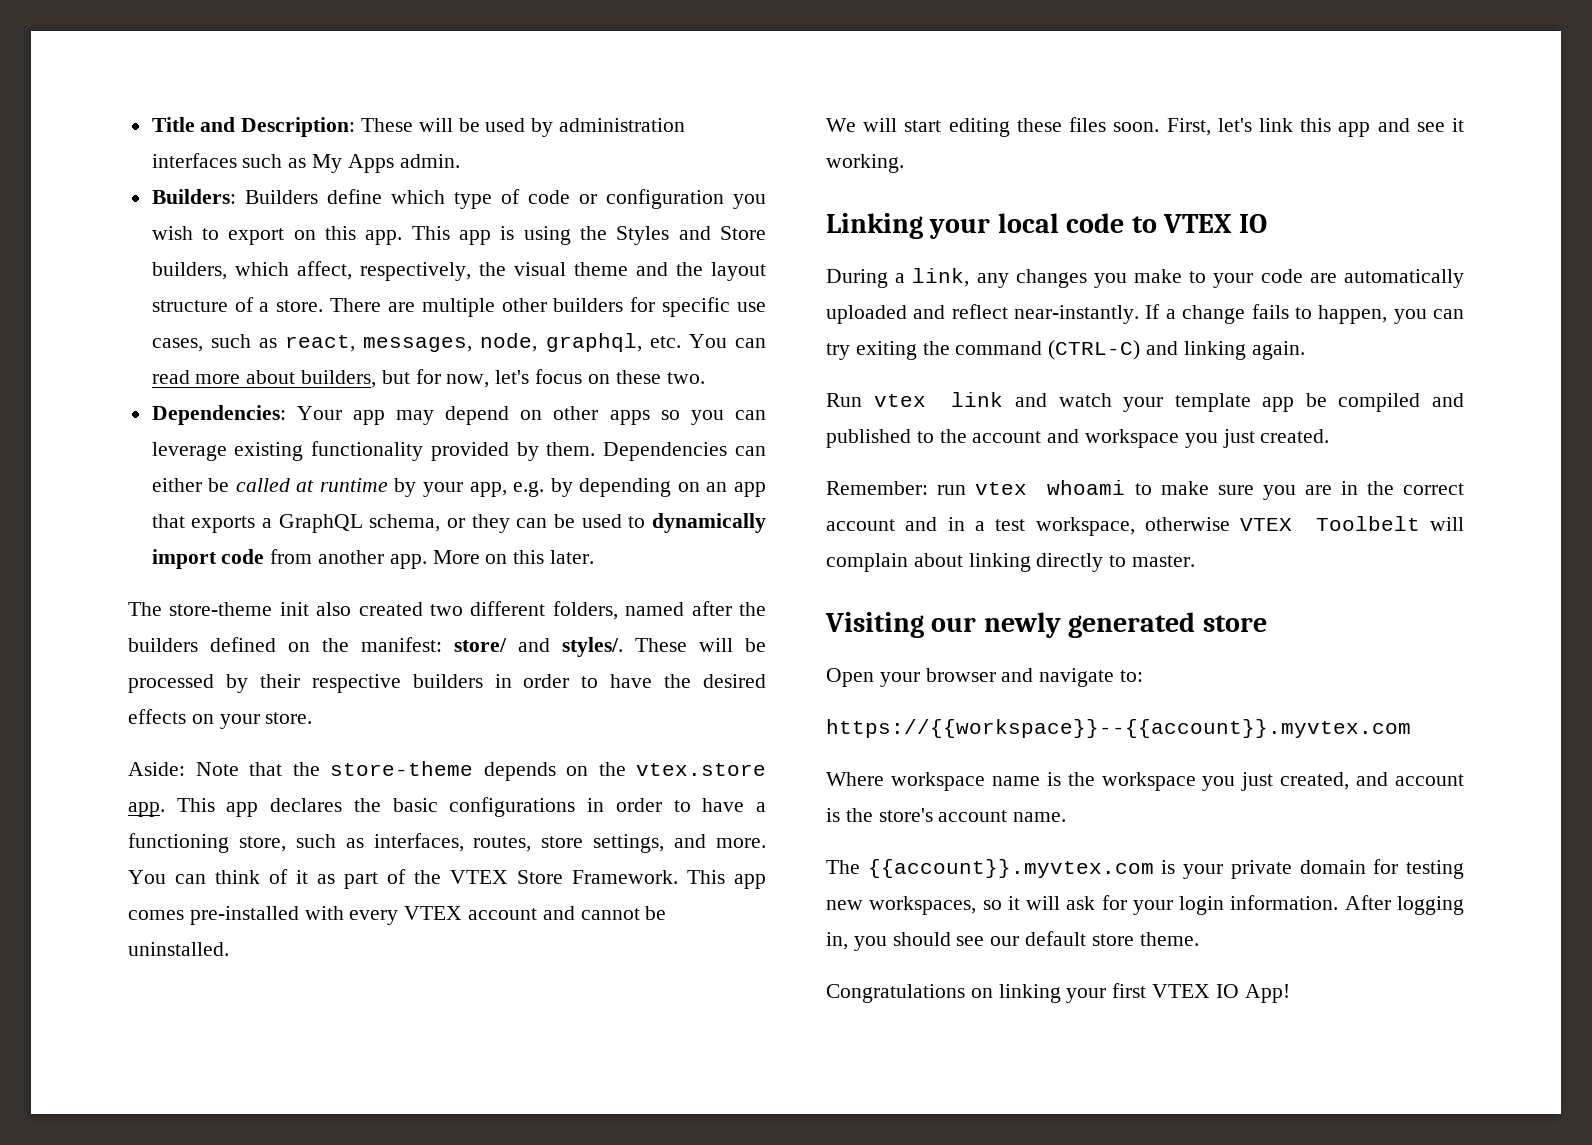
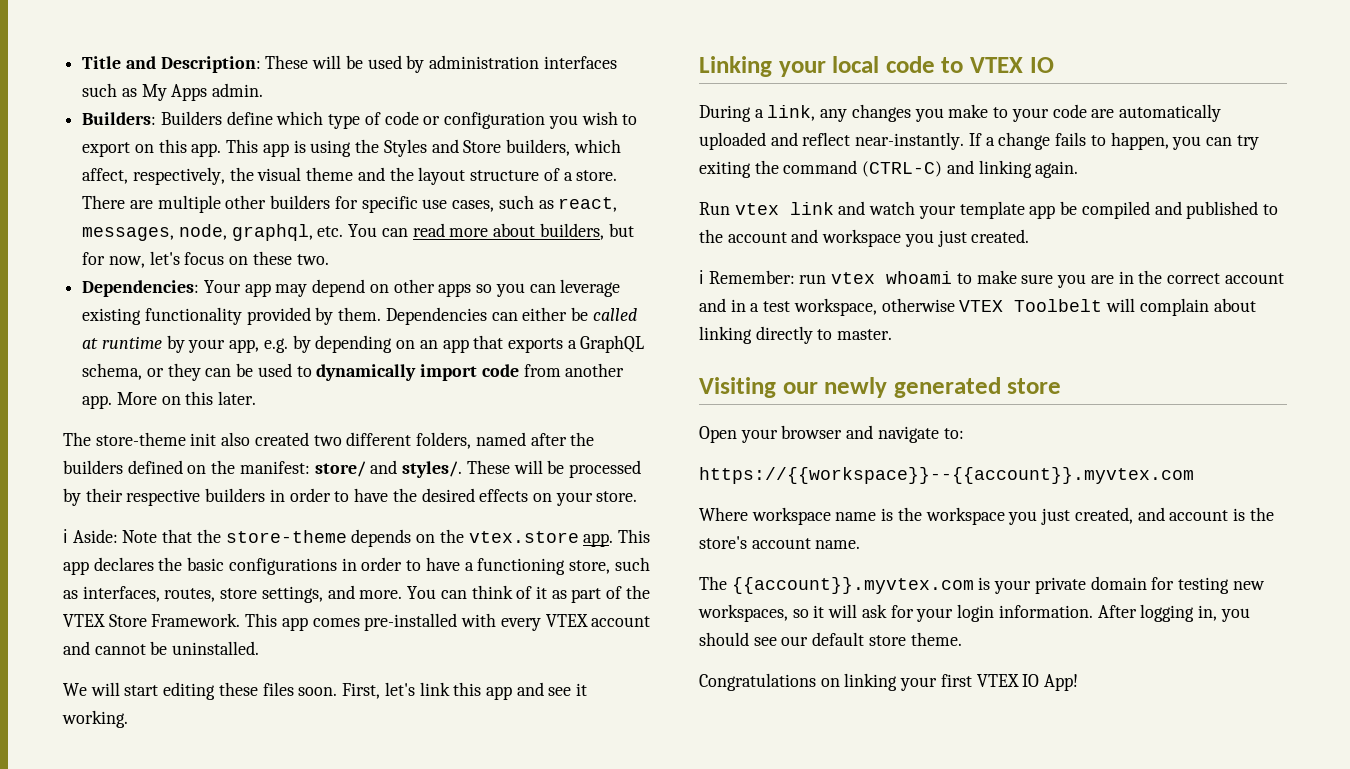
- Aside: Note that the store-theme depends on the vtex.store app.
+ ℹ Aside: Note that the store-theme depends on the vtex.store app.
- Remember: run vtex whoami to make sure you are in the correct account and in a test workspace, otherwise VTEX Toolbelt will complain about linking directly to master.
+ ℹ Remember: run vtex whoami to make sure you are in the correct account and in a test workspace, otherwise VTEX Toolbelt will complain about linking directly to master.

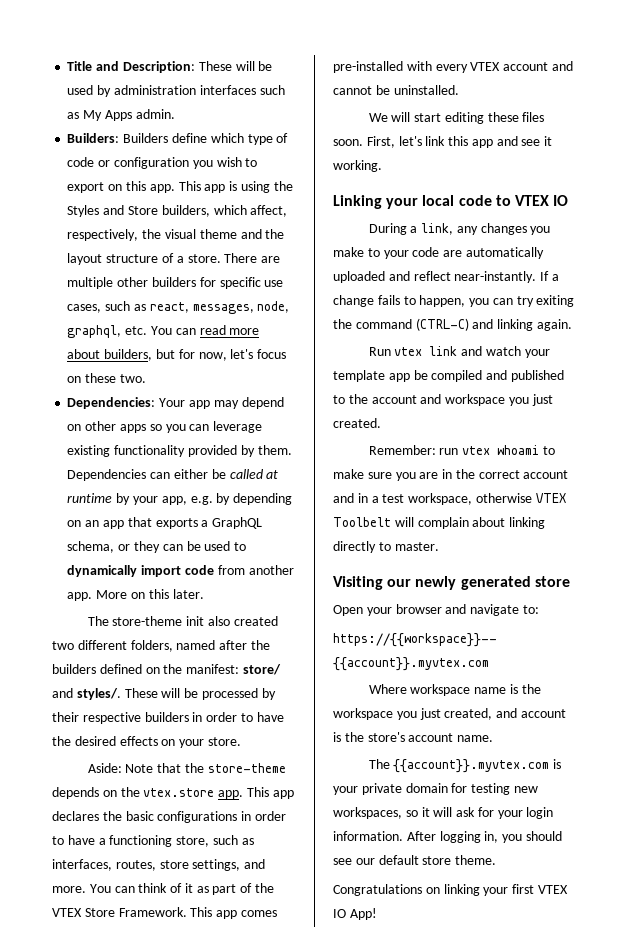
- ℹ Aside: Note that the store-theme depends on the vtex.store app.
+ Aside: Note that the store-theme depends on the vtex.store app.
- ℹ Remember: run vtex whoami to make sure you are in the correct account and in a test workspace, otherwise VTEX Toolbelt will complain about linking directly to master.
+ Remember: run vtex whoami to make sure you are in the correct account and in a test workspace, otherwise VTEX Toolbelt will complain about linking directly to master.

